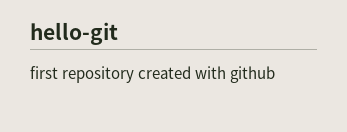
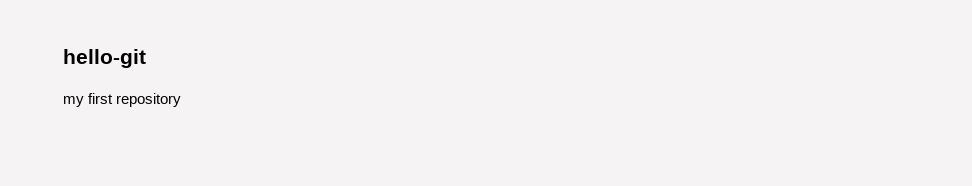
- first repository created with github
+ my first repository

